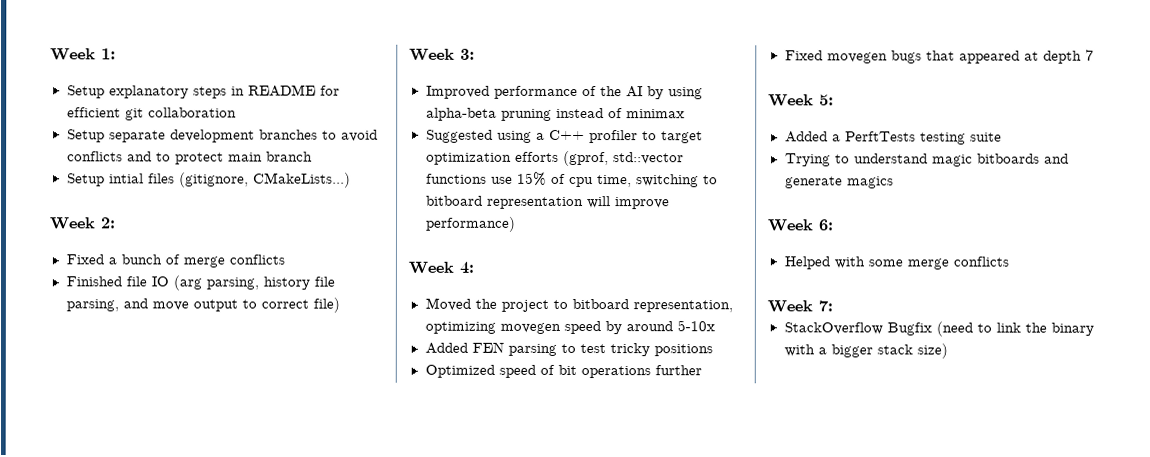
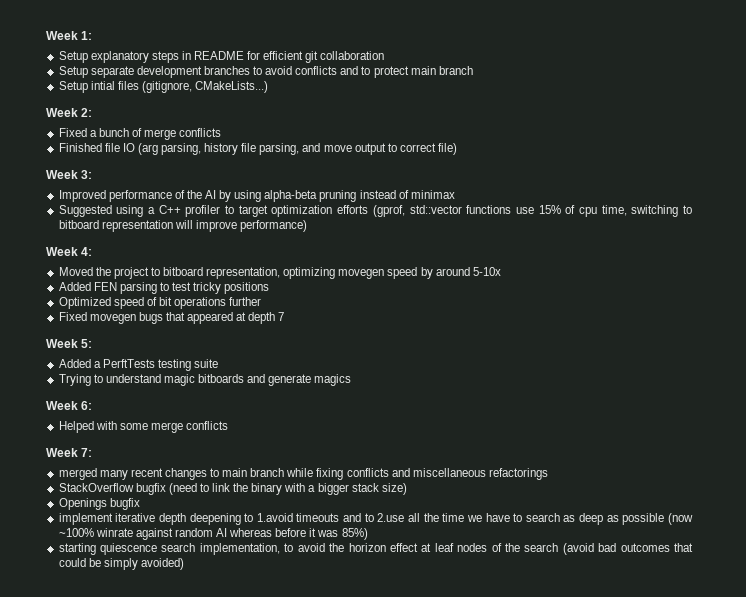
+ merged many recent changes to main branch while fixing conflicts and miscellaneous refactorings
- StackOverflow Bugfix (need to link the binary with a bigger stack size)
+ StackOverflow bugfix (need to link the binary with a bigger stack size)
+ Openings bugfix
+ implement iterative depth deepening to 1.avoid timeouts and to 2.use all the time we have to search as deep as possible (now ~100% winrate against random AI whereas before it was 85%)
+ starting quiescence search implementation, to avoid the horizon effect at leaf nodes of the search (avoid bad outcomes that could be simply avoided)

